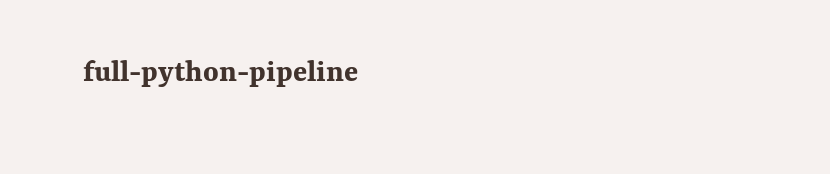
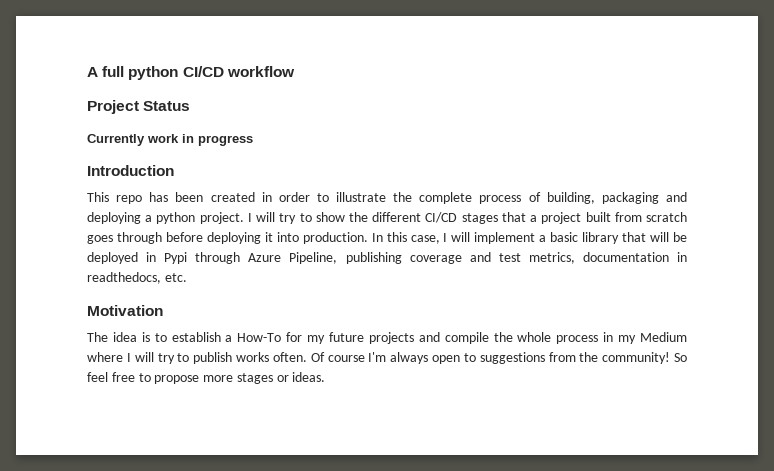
- full-python-pipeline
+ A full python CI/CD workflow
+ Project Status
+ Currently work in progress
+ Introduction
+ This repo has been created in order to illustrate the complete process of building, packaging and deploying a python project. I will try to show the different CI/CD stages that a project built from scratch goes through before deploying it into production. In this case, I will implement a basic library that will be deployed in Pypi through Azure Pipeline, publishing coverage and test metrics, documentation in readthedocs, etc.
+ Motivation
+ The idea is to establish a How-To for my future projects and compile the whole process in my Medium where I will try to publish works often. Of course I'm always open to suggestions from the community! So feel free to propose more stages or ideas.

